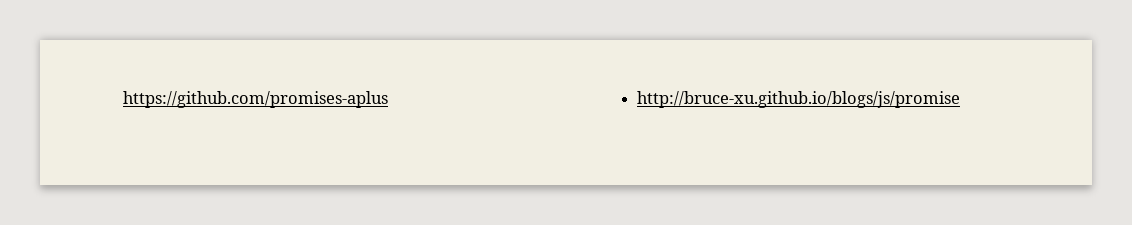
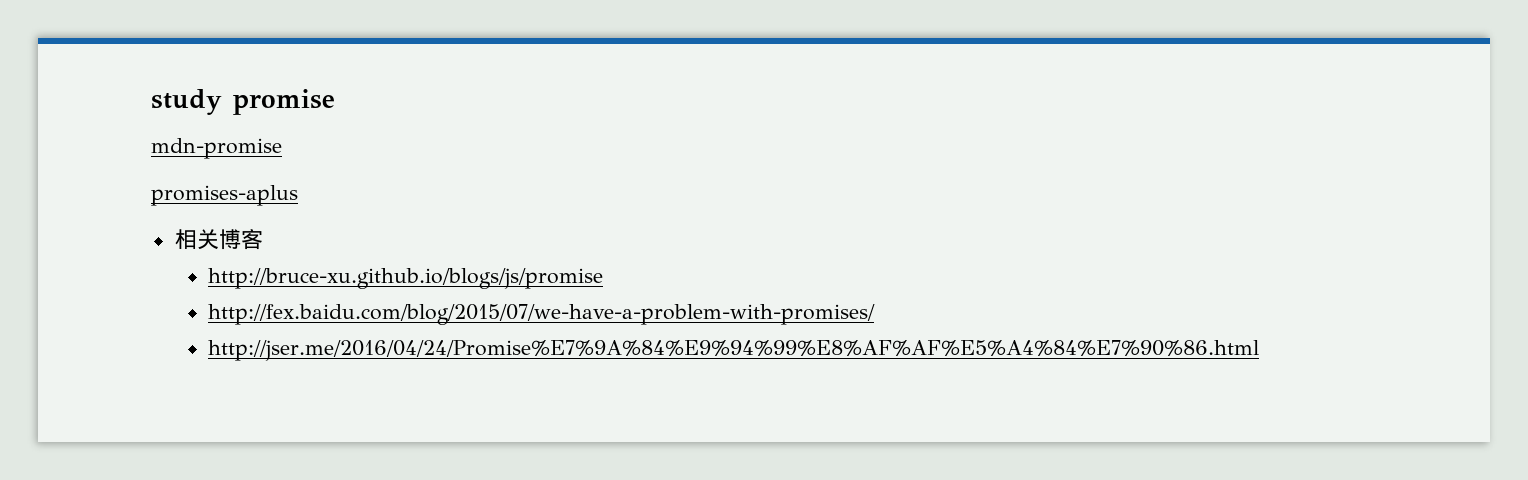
- https://github.com/promises-aplus
+ study promise
+ mdn-promise
+ promises-aplus
+ 相关博客
+ http://fex.baidu.com/blog/2015/07/we-have-a-problem-with-promises/
+ http://jser.me/2016/04/24/Promise%E7%9A%84%E9%94%99%E8%AF%AF%E5%A4%84%E7%90%86.html

